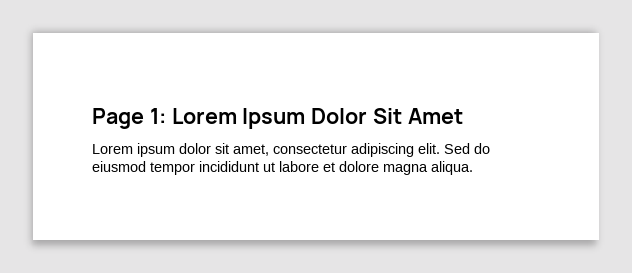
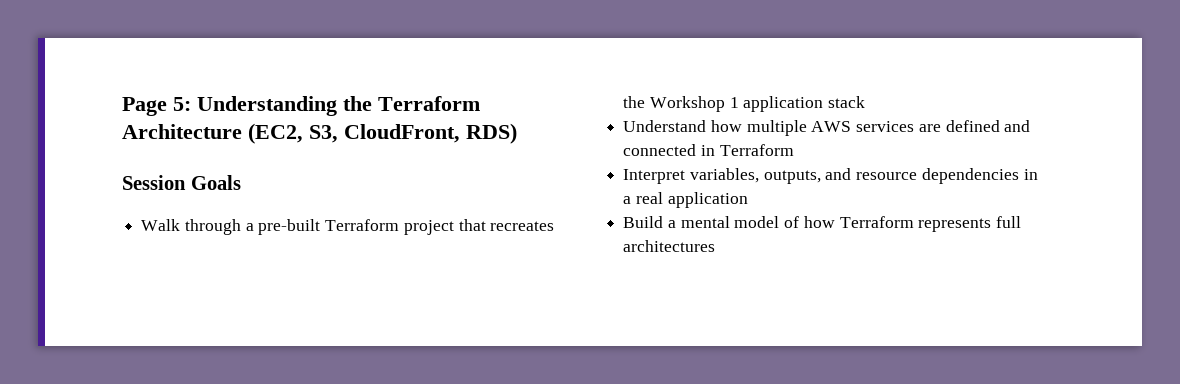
- Page 1: Lorem Ipsum Dolor Sit Amet
- Lorem ipsum dolor sit amet, consectetur adipiscing elit. Sed do eiusmod tempor incididunt ut labore et dolore magna aliqua.
+ Page 5: Understanding the Terraform Architecture (EC2, S3, CloudFront, RDS)
+ Session Goals
+ Walk through a pre-built Terraform project that recreates the Workshop 1 application stack
+ Understand how multiple AWS services are defined and connected in Terraform
+ Interpret variables, outputs, and resource dependencies in a real application
+ Build a mental model of how Terraform represents full architectures

